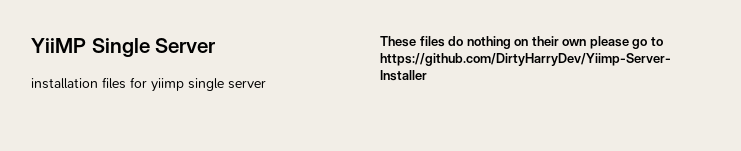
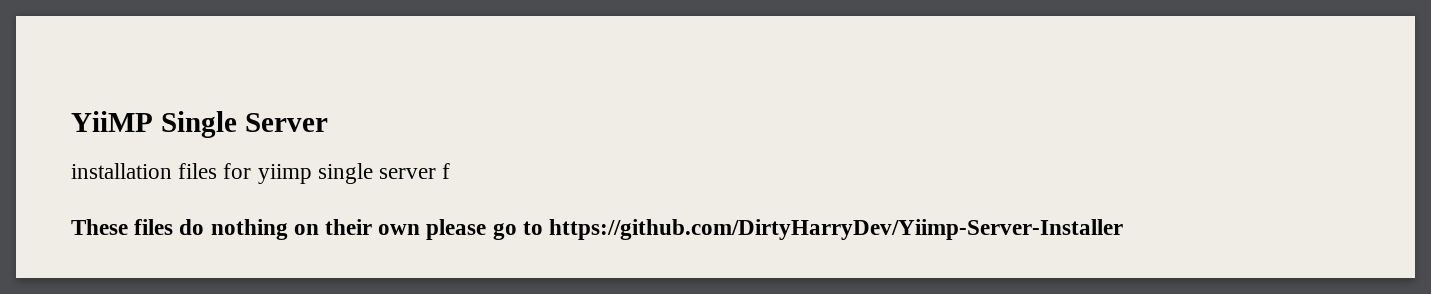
- installation files for yiimp single server
+ installation files for yiimp single server f

